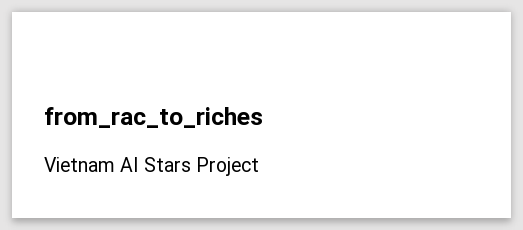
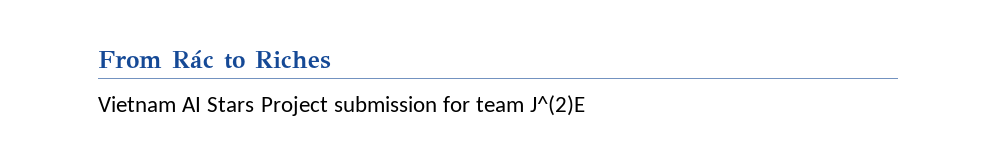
- from_rac_to_riches
+ From Rác to Riches
- Vietnam AI Stars Project
+ Vietnam AI Stars Project submission for team J^(2)E

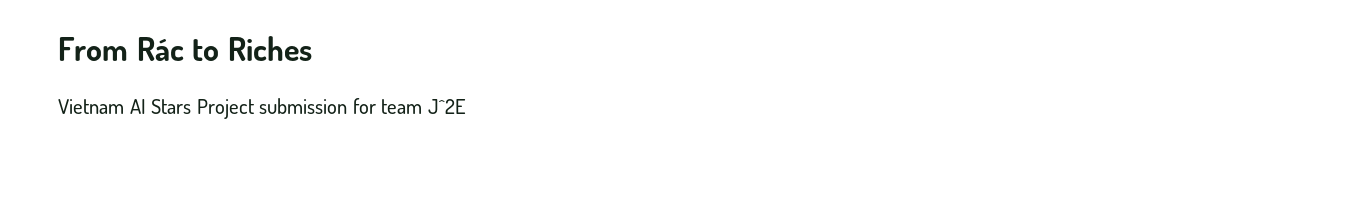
- Vietnam AI Stars Project submission for team J^(2)E
+ Vietnam AI Stars Project submission for team J^2E

